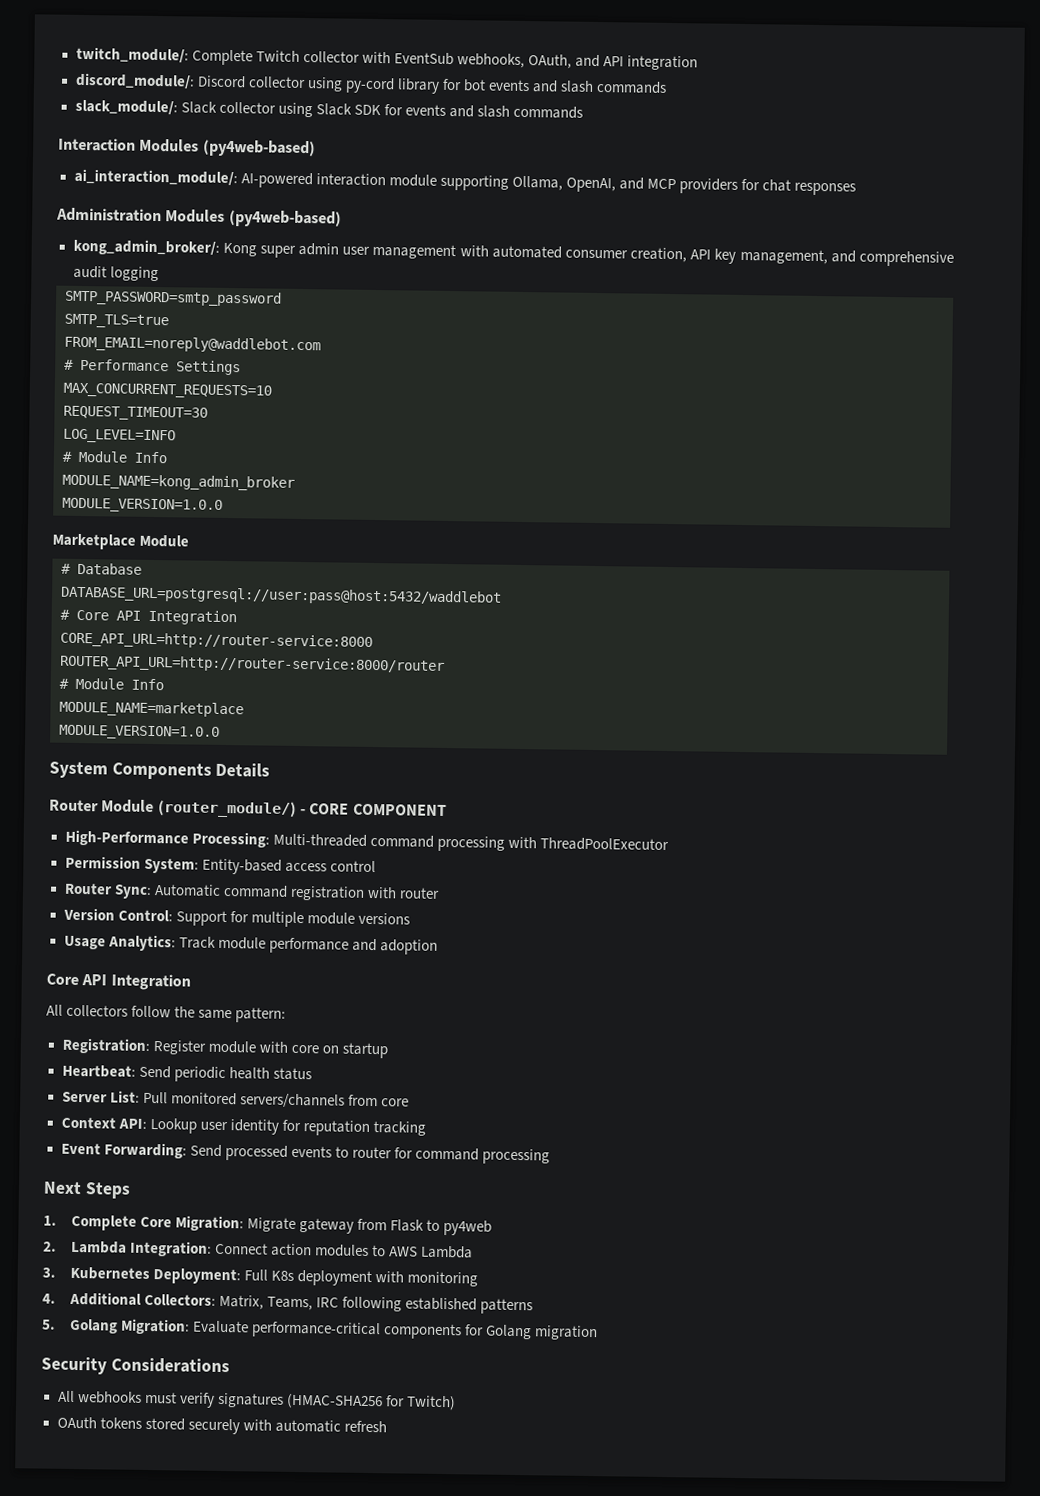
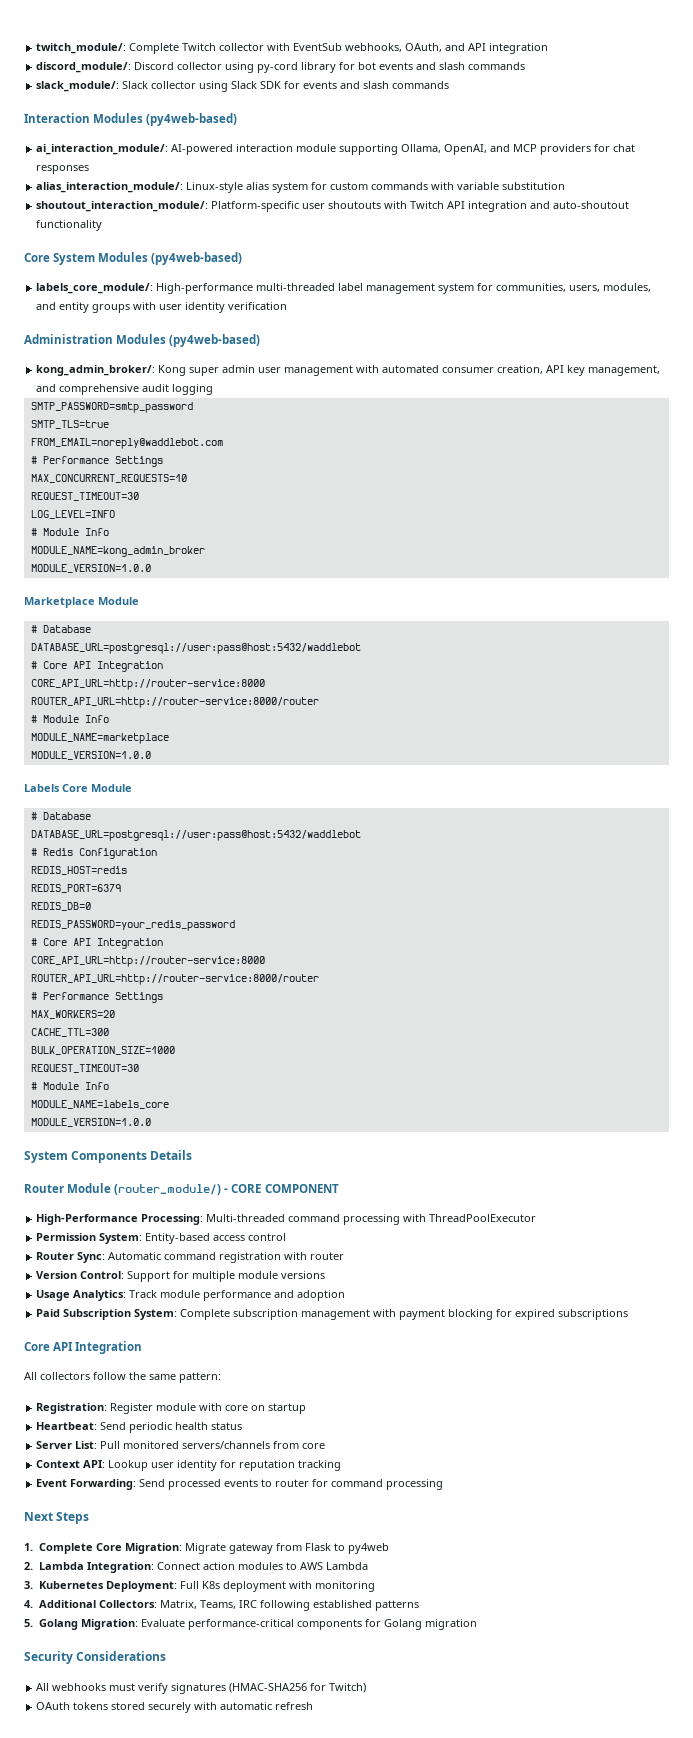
+ alias_interaction_module/: Linux-style alias system for custom commands with variable substitution
+ shoutout_interaction_module/: Platform-specific user shoutouts with Twitch API integration and auto-shoutout functionality
+ Core System Modules (py4web-based)
+ labels_core_module/: High-performance multi-threaded label management system for communities, users, modules, and entity groups with user identity verification
+ Labels Core Module
+ # Database
+ DATABASE_URL=postgresql://user:pass@host:5432/waddlebot
+ # Redis Configuration
+ REDIS_HOST=redis
+ REDIS_PORT=6379
+ REDIS_DB=0
+ REDIS_PASSWORD=your_redis_password
+ # Core API Integration
+ CORE_API_URL=http://router-service:8000
+ ROUTER_API_URL=http://router-service:8000/router
+ # Performance Settings
+ MAX_WORKERS=20
+ CACHE_TTL=300
+ BULK_OPERATION_SIZE=1000
+ REQUEST_TIMEOUT=30
+ # Module Info
+ MODULE_NAME=labels_core
+ MODULE_VERSION=1.0.0
+ Paid Subscription System: Complete subscription management with payment blocking for expired subscriptions

